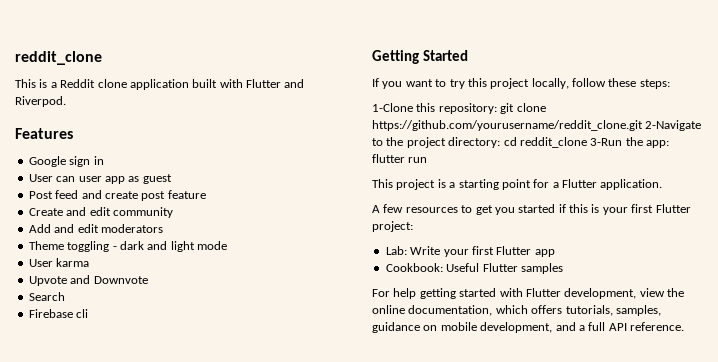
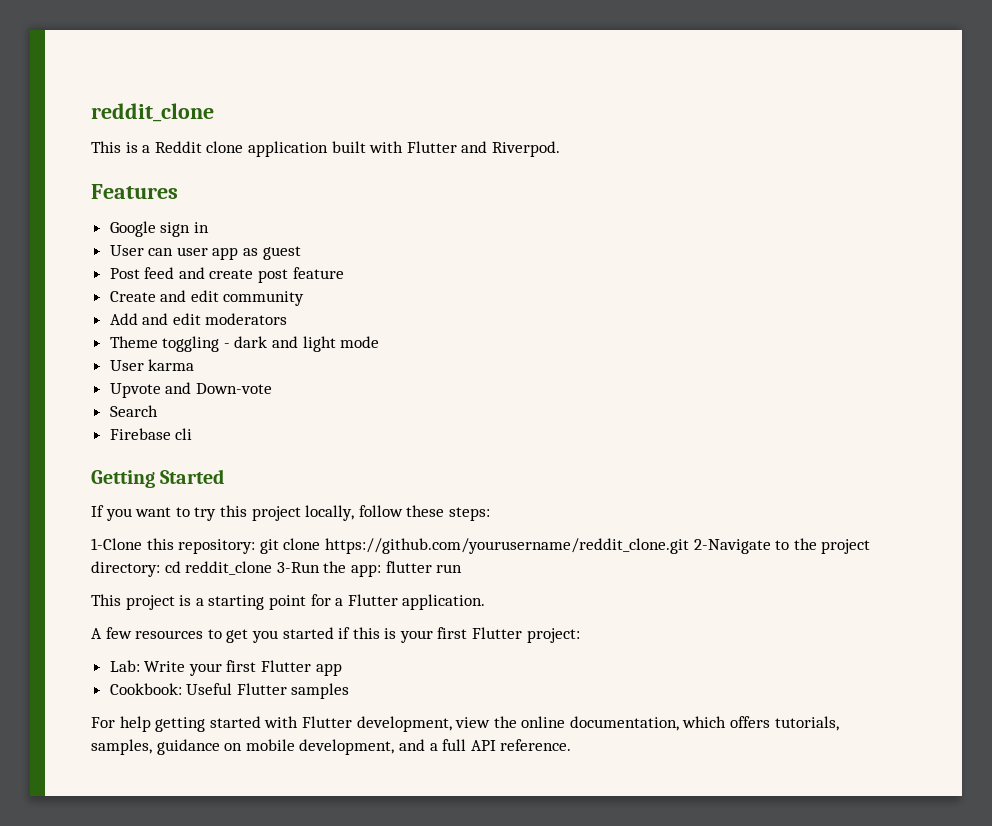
- Upvote and Downvote
+ Upvote and Down-vote

